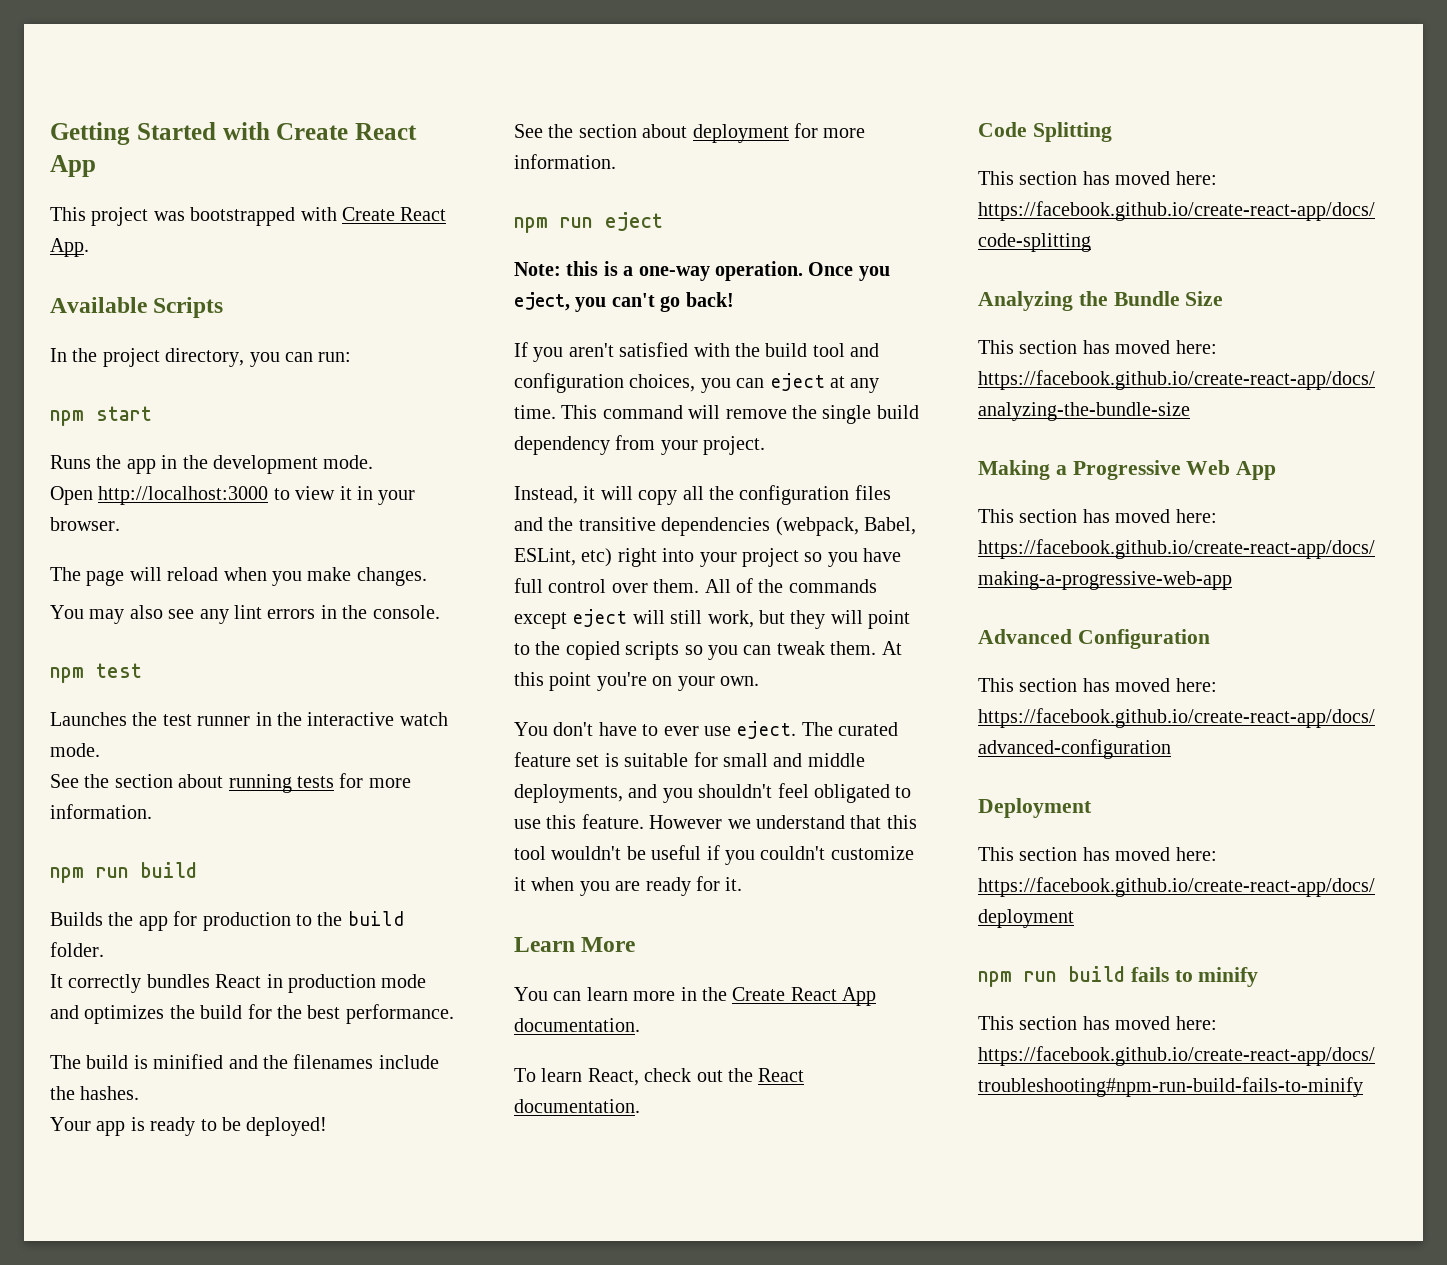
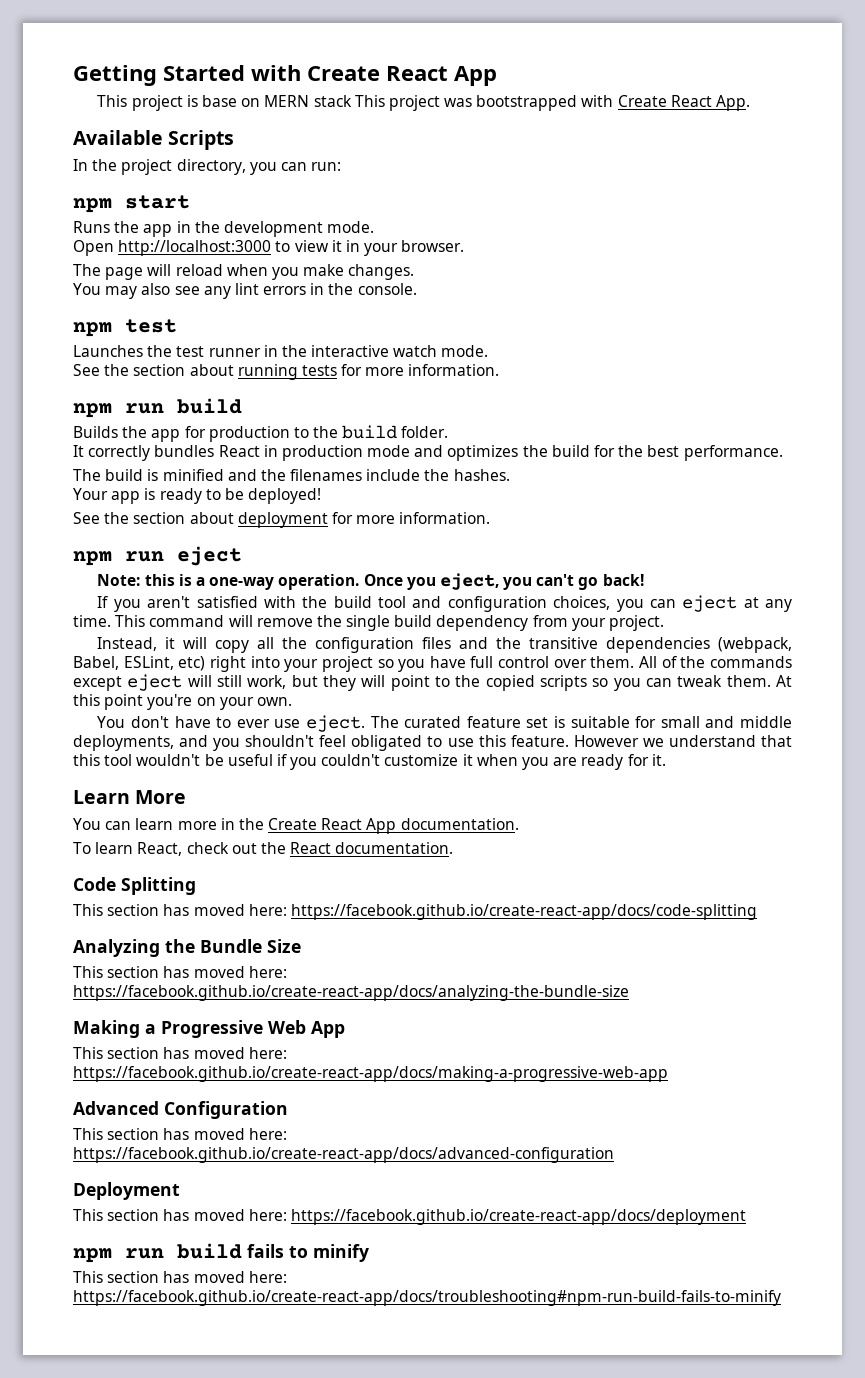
- This project was bootstrapped with Create React App.
+ This project is base on MERN stack This project was bootstrapped with Create React App.

